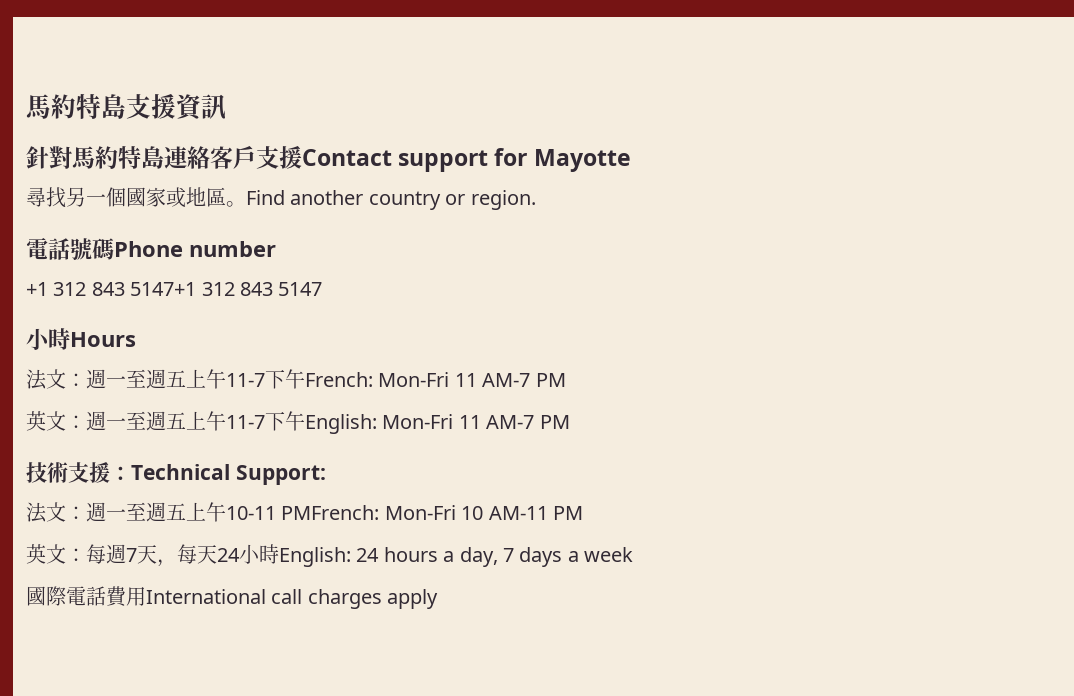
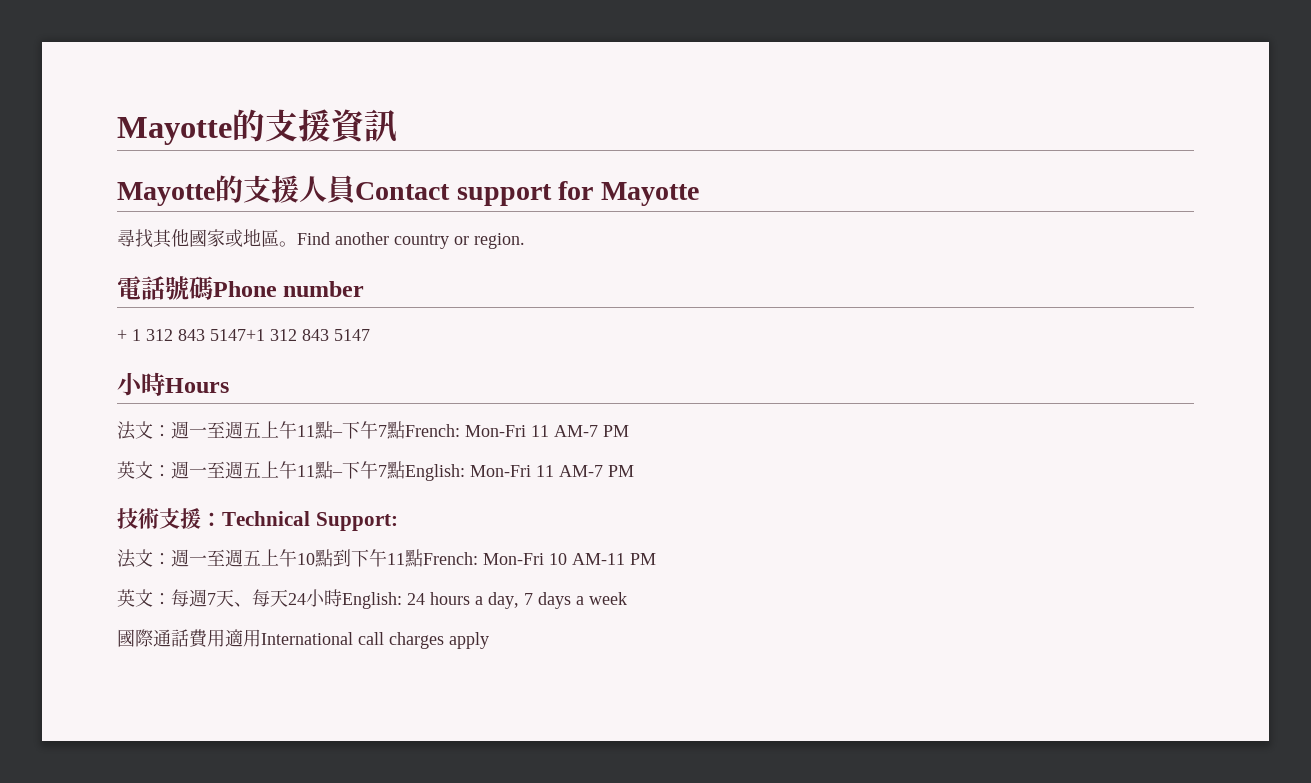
- 馬約特島支援資訊
+ Mayotte的支援資訊
- 針對馬約特島連絡客戶支援Contact support for Mayotte
+ Mayotte的支援人員Contact support for Mayotte
- 尋找另一個國家或地區。
+ 尋找其他國家或地區。
- +1 312 843 5147+1 312 843 5147
+ + 1 312 843 5147+1 312 843 5147
- 法文：週一至週五上午11-7下午French: Mon-Fri 11 AM-7 PM
+ 法文：週一至週五上午11點–下午7點French: Mon-Fri 11 AM-7 PM
- 英文：週一至週五上午11-7下午English: Mon-Fri 11 AM-7 PM
+ 英文：週一至週五上午11點–下午7點English: Mon-Fri 11 AM-7 PM
- 法文：週一至週五上午10-11 PMFrench: Mon-Fri 10 AM-11 PM
+ 法文：週一至週五上午10點到下午11點French: Mon-Fri 10 AM-11 PM
- 英文：每週7天，每天24小時English: 24 hours a day, 7 days a week
+ 英文：每週7天、每天24小時English: 24 hours a day, 7 days a week
- 國際電話費用International call charges apply
+ 國際通話費用適用International call charges apply

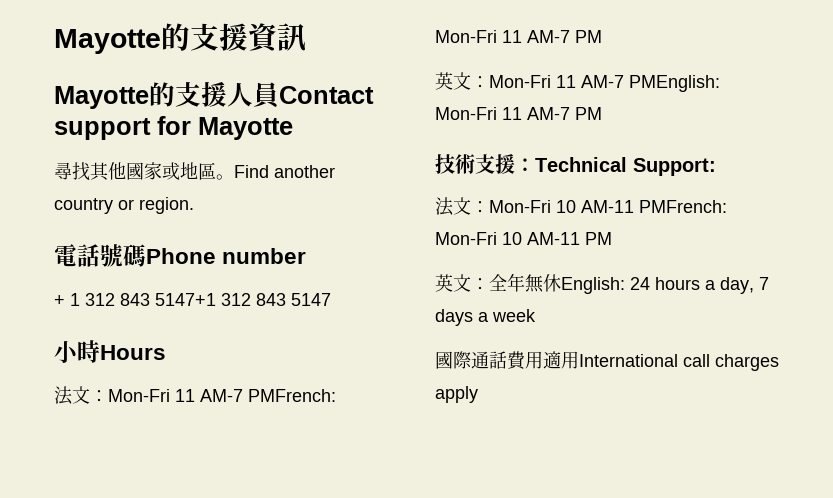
- 法文：週一至週五上午11點–下午7點French: Mon-Fri 11 AM-7 PM
+ 法文：Mon-Fri 11 AM-7 PMFrench: Mon-Fri 11 AM-7 PM
- 英文：週一至週五上午11點–下午7點English: Mon-Fri 11 AM-7 PM
+ 英文：Mon-Fri 11 AM-7 PMEnglish: Mon-Fri 11 AM-7 PM
- 法文：週一至週五上午10點到下午11點French: Mon-Fri 10 AM-11 PM
+ 法文：Mon-Fri 10 AM-11 PMFrench: Mon-Fri 10 AM-11 PM
- 英文：每週7天、每天24小時English: 24 hours a day, 7 days a week
+ 英文：全年無休English: 24 hours a day, 7 days a week

